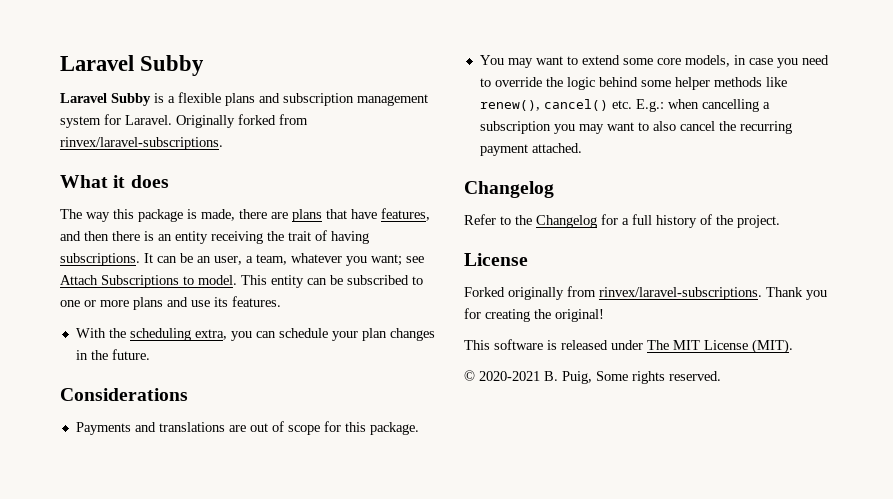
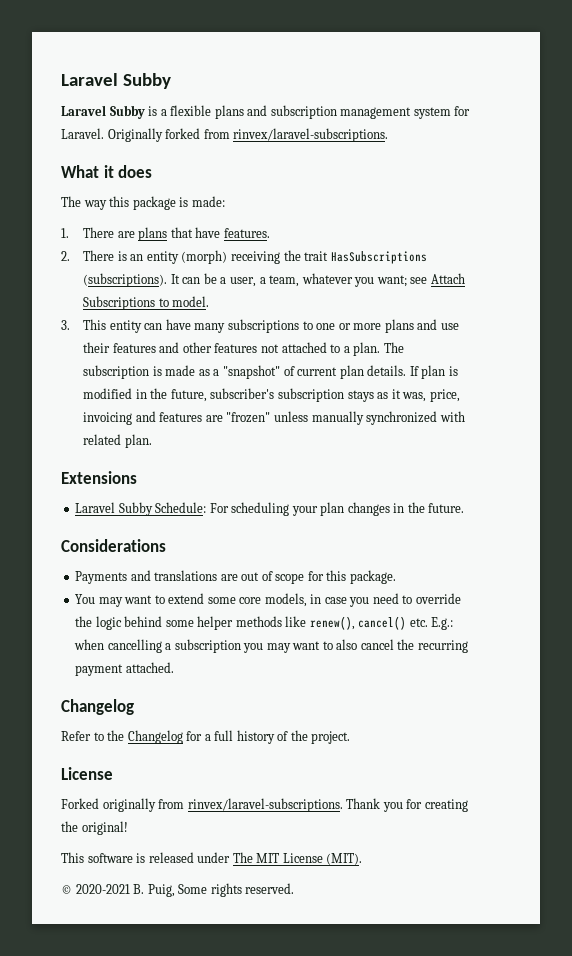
- The way this package is made, there are plans that have features, and then there is an entity receiving the trait of having subscriptions.
+ The way this package is made:
+ 1. There are plans that have features.
+ 2. There is an entity (morph) receiving the trait HasSubscriptions (subscriptions).
- It can be an user, a team, whatever you want; see Attach Subscriptions to model. This entity can be subscribed to one or more plans and use its features.
- With the scheduling extra, you can schedule your plan changes in the future.
+ It can be a user, a team, whatever you want; see Attach Subscriptions to model.
+ 3. This entity can have many subscriptions to one or more plans and use their features and other features not attached to a plan. The subscription is made as a "snapshot" of current plan details. If plan is modified in the future, subscriber's subscription stays as it was, price, invoicing and features are "frozen" unless manually synchronized with related plan.
+ Extensions
+ Laravel Subby Schedule: For scheduling your plan changes in the future.

